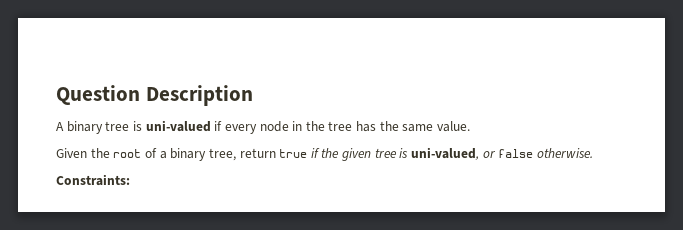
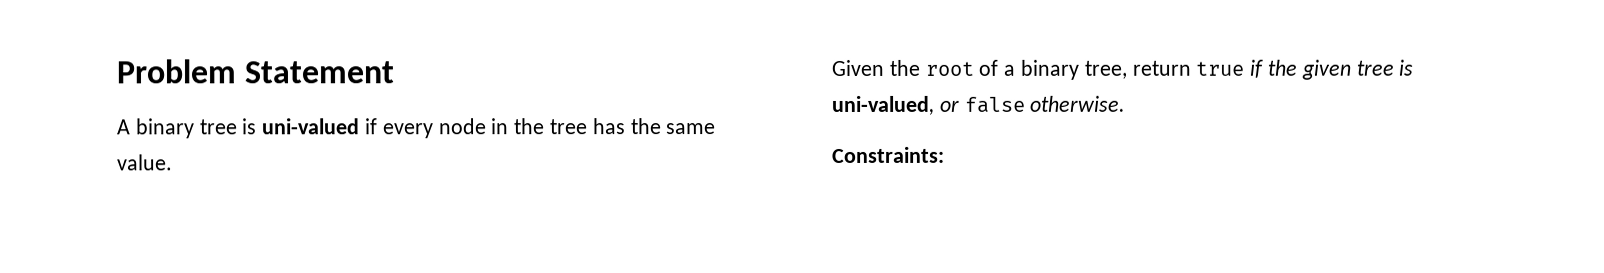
- Question Description
+ Problem Statement

